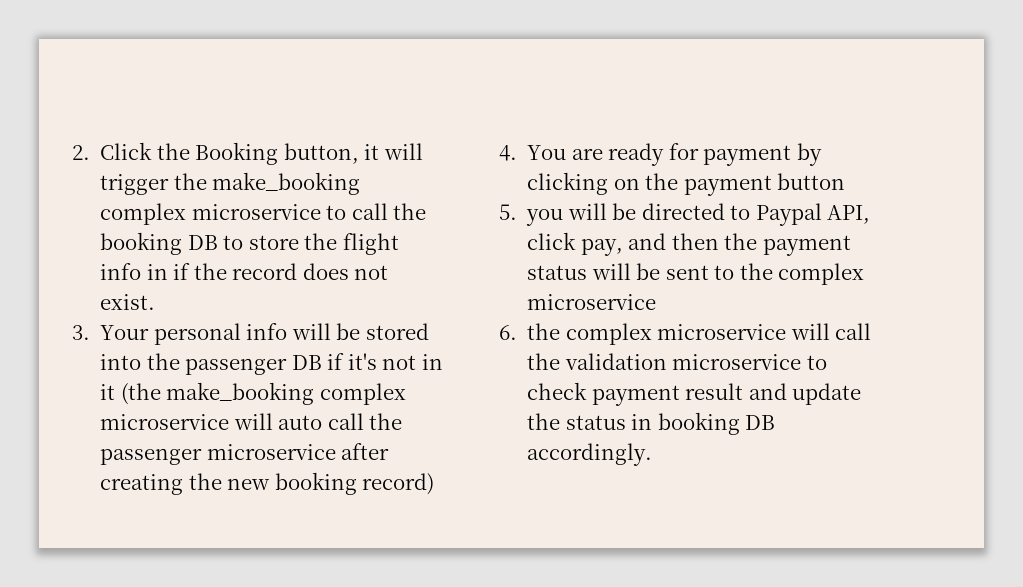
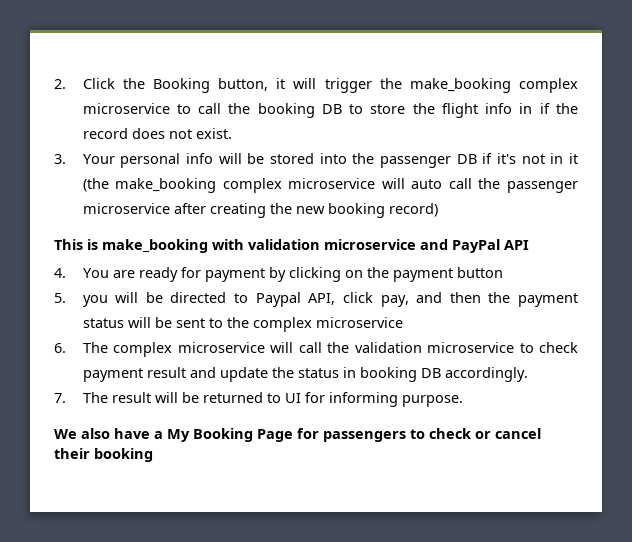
+ This is make_booking with validation microservice and PayPal API
- 6. the complex microservice will call the validation microservice to check payment result and update the status in booking DB accordingly.
+ 6. The complex microservice will call the validation microservice to check payment result and update the status in booking DB accordingly.
+ 7. The result will be returned to UI for informing purpose.
+ We also have a My Booking Page for passengers to check or cancel their booking

